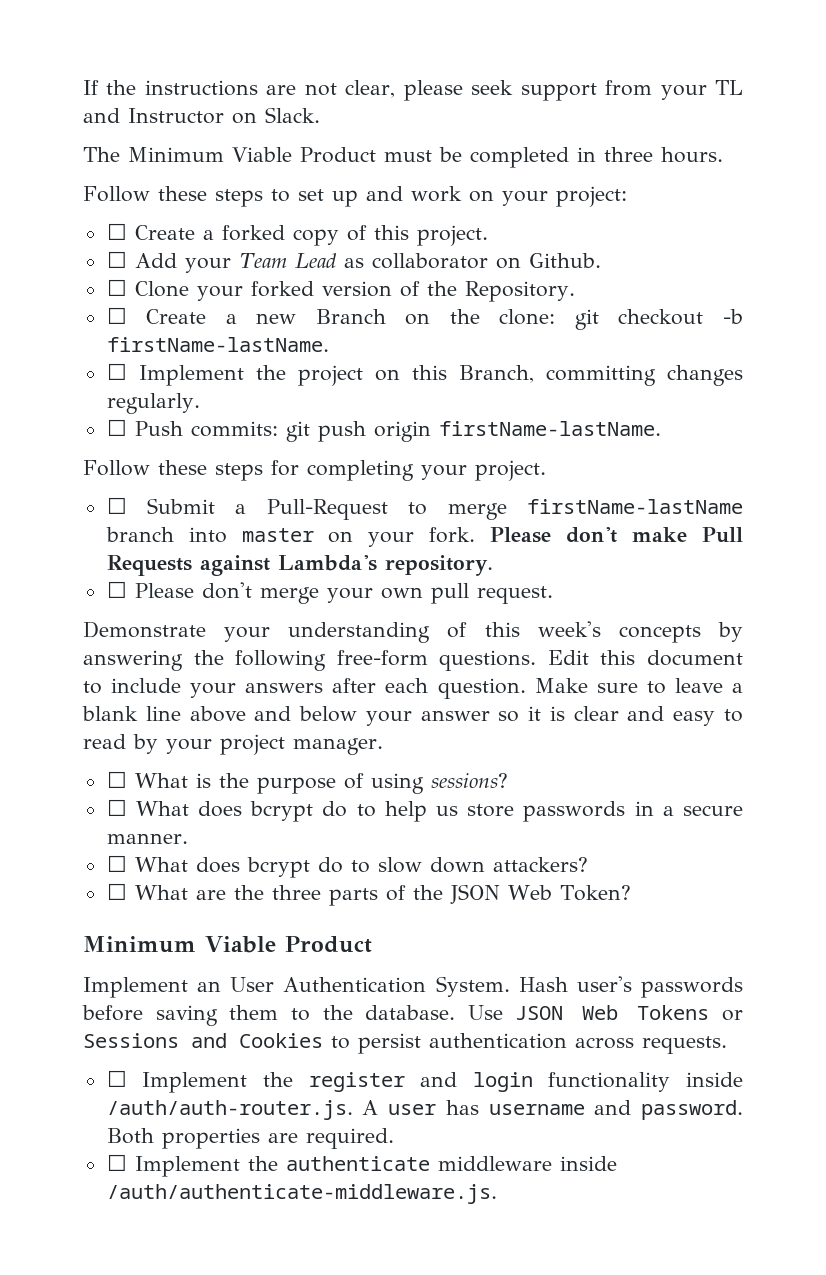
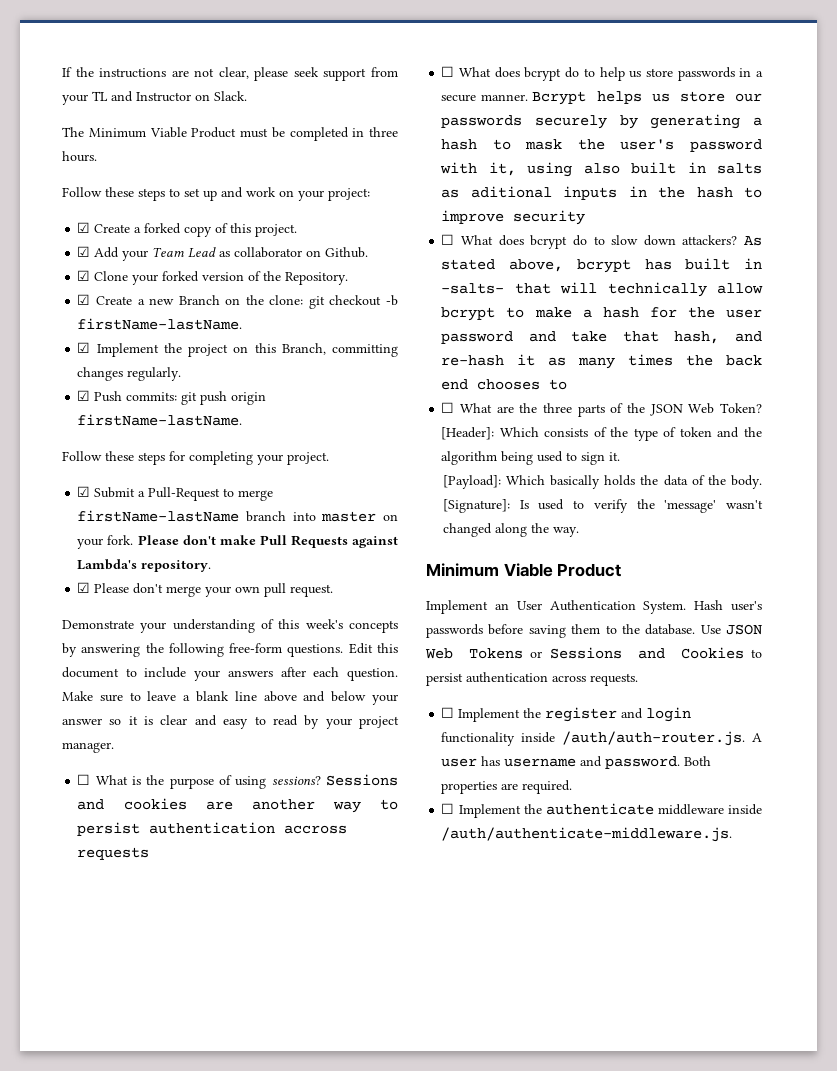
- ☐ Create a forked copy of this project.
+ ☑ Create a forked copy of this project.
- ☐ Add your Team Lead as collaborator on Github.
+ ☑ Add your Team Lead as collaborator on Github.
- ☐ Clone your forked version of the Repository.
+ ☑ Clone your forked version of the Repository.
- ☐ Create a new Branch on the clone: git checkout -b firstName-lastName.
+ ☑ Create a new Branch on the clone: git checkout -b firstName-lastName.
- ☐ Implement the project on this Branch, committing changes regularly.
+ ☑ Implement the project on this Branch, committing changes regularly.
- ☐ Push commits: git push origin firstName-lastName.
+ ☑ Push commits: git push origin firstName-lastName.
- ☐ Submit a Pull-Request to merge firstName-lastName branch into master on your fork.
+ ☑ Submit a Pull-Request to merge firstName-lastName branch into master on your fork.
- ☐ Please don't merge your own pull request.
+ ☑ Please don't merge your own pull request.
+ Sessions and cookies are another way to persist authentication accross requests
+ Bcrypt helps us store our passwords securely by generating a hash to mask the user's password with it, using also built in salts as aditional inputs in the hash to improve security
+ As stated above, bcrypt has built in -salts- that will technically allow bcrypt to make a hash for the user password and take that hash, and re-hash it as many times the back end chooses to
+ [Header]: Which consists of the type of token and the algorithm being used to sign it.
+ [Payload]: Which basically holds the data of the body. [Signature]: Is used to verify the 'message' wasn't changed along the way.

